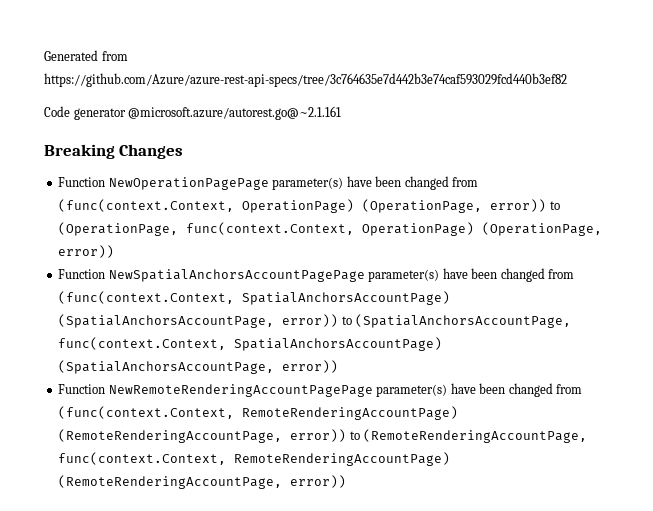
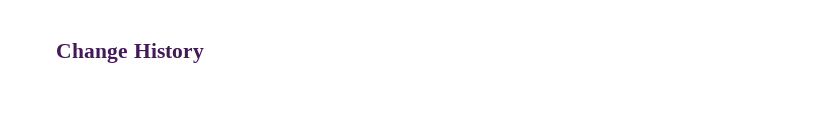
- Generated from https://github.com/Azure/azure-rest-api-specs/tree/3c764635e7d442b3e74caf593029fcd440b3ef82
- Code generator @microsoft.azure/autorest.go@~2.1.161
- Breaking Changes
- Function NewOperationPagePage parameter(s) have been changed from (func(context.Context, OperationPage) (OperationPage, error)) to (OperationPage, func(context.Context, OperationPage) (OperationPage, error))
- Function NewSpatialAnchorsAccountPagePage parameter(s) have been changed from (func(context.Context, SpatialAnchorsAccountPage) (SpatialAnchorsAccountPage, error)) to (SpatialAnchorsAccountPage, func(context.Context, SpatialAnchorsAccountPage) (SpatialAnchorsAccountPage, error))
- Function NewRemoteRenderingAccountPagePage parameter(s) have been changed from (func(context.Context, RemoteRenderingAccountPage) (RemoteRenderingAccountPage, error)) to (RemoteRenderingAccountPage, func(context.Context, RemoteRenderingAccountPage) (RemoteRenderingAccountPage, error))
+ Change History

